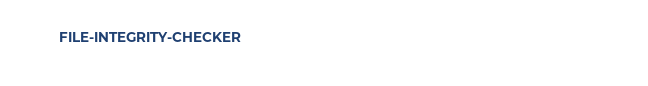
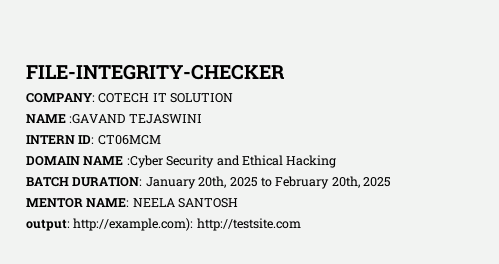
+ COMPANY: COTECH IT SOLUTION
+ NAME :GAVAND TEJASWINI
+ INTERN ID: CT06MCM
+ DOMAIN NAME :Cyber Security and Ethical Hacking
+ BATCH DURATION: January 20th, 2025 to February 20th, 2025
+ MENTOR NAME: NEELA SANTOSH
+ output: http://example.com): http://testsite.com

